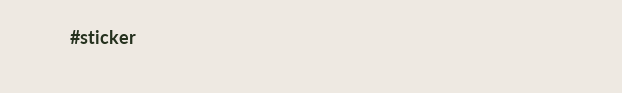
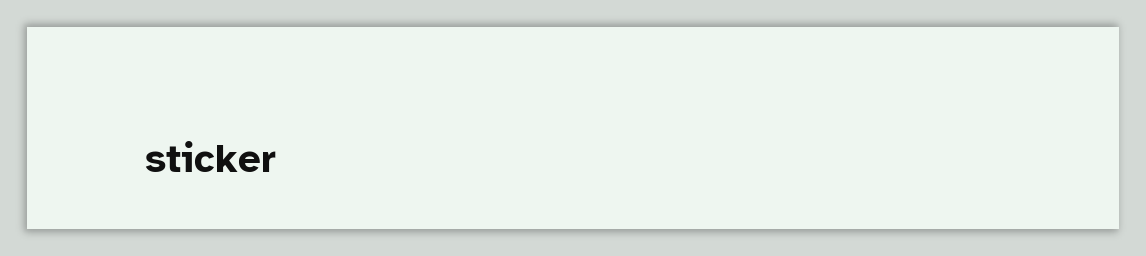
- #sticker
+ sticker

